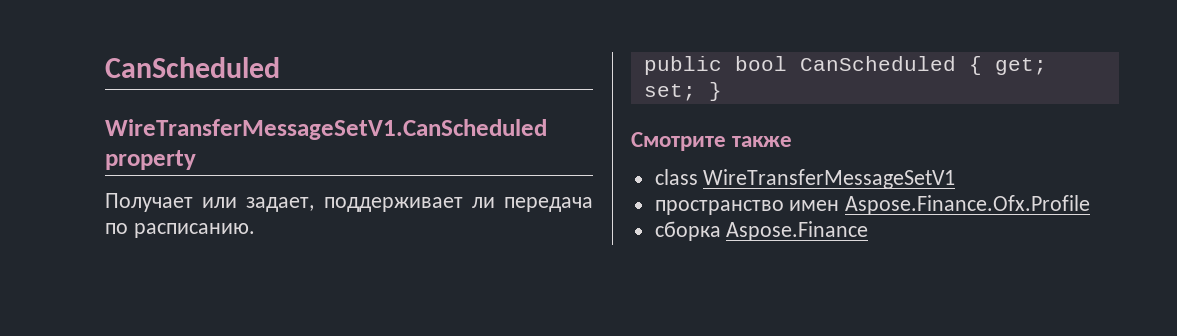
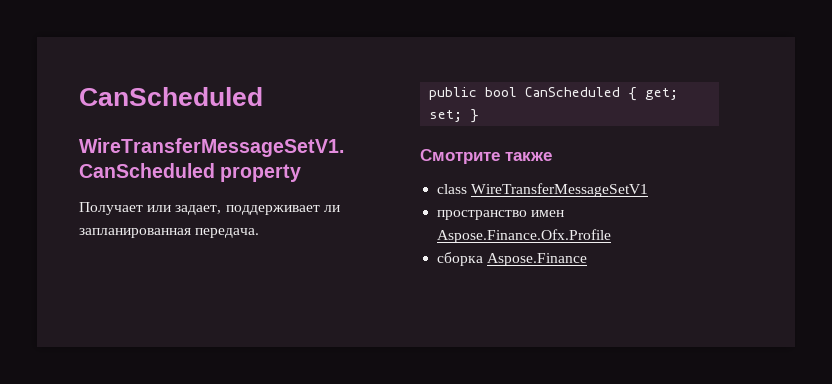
- Получает или задает, поддерживает ли передача по расписанию.
+ Получает или задает, поддерживает ли запланированная передача.

